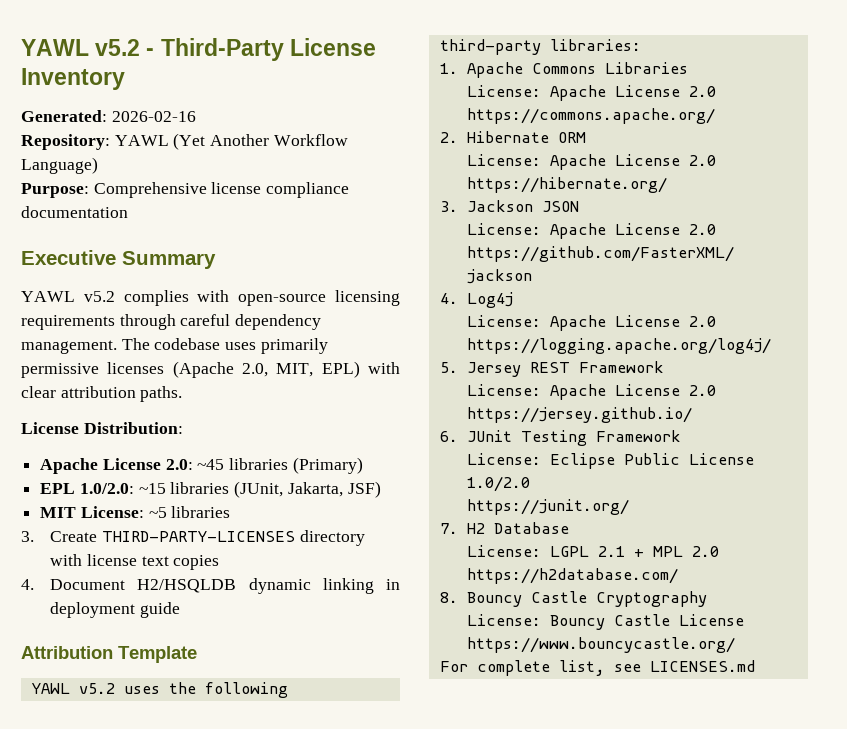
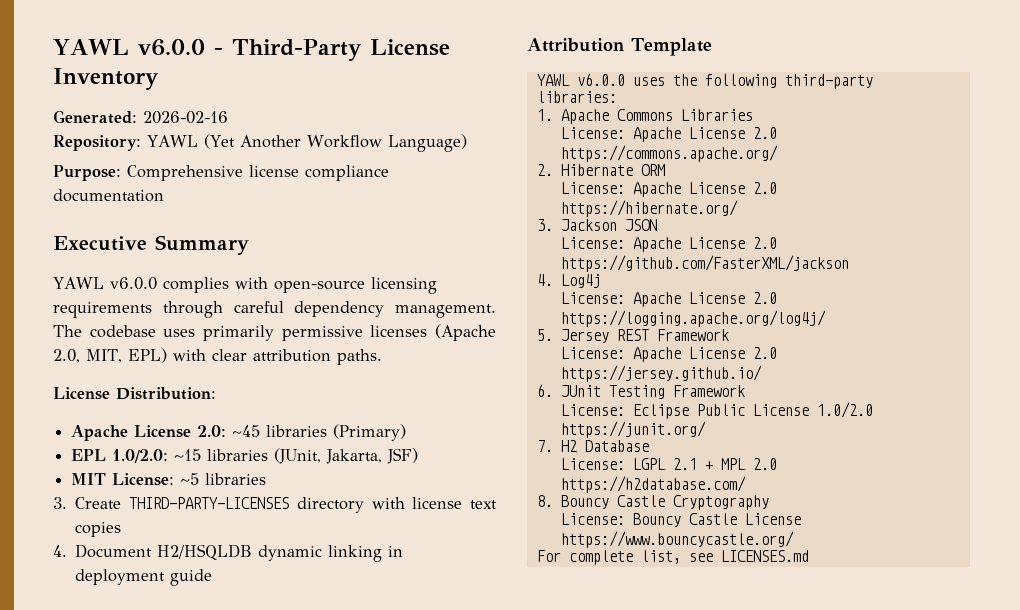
- YAWL v5.2 - Third-Party License Inventory
+ YAWL v6.0.0 - Third-Party License Inventory
- YAWL v5.2 complies with open-source licensing requirements through careful dependency management.
+ YAWL v6.0.0 complies with open-source licensing requirements through careful dependency management.
- YAWL v5.2 uses the following third-party libraries:
+ YAWL v6.0.0 uses the following third-party libraries:

